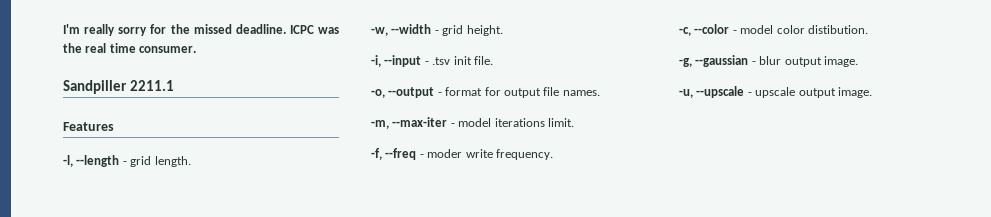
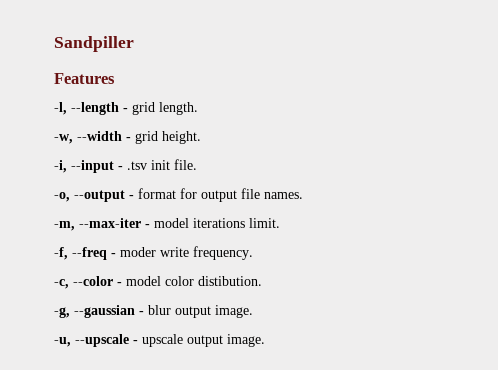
- I'm really sorry for the missed deadline. ICPC was the real time consumer.
- Sandpiller 2211.1
+ Sandpiller

